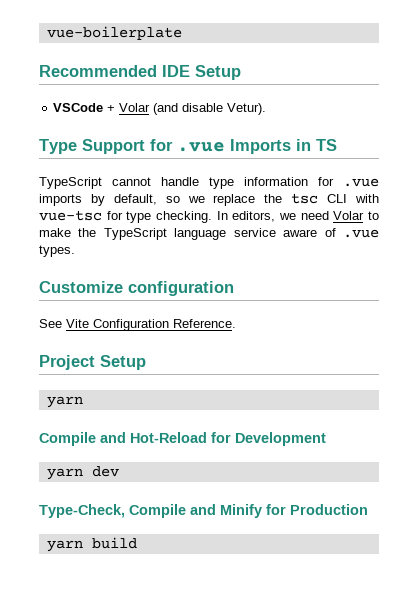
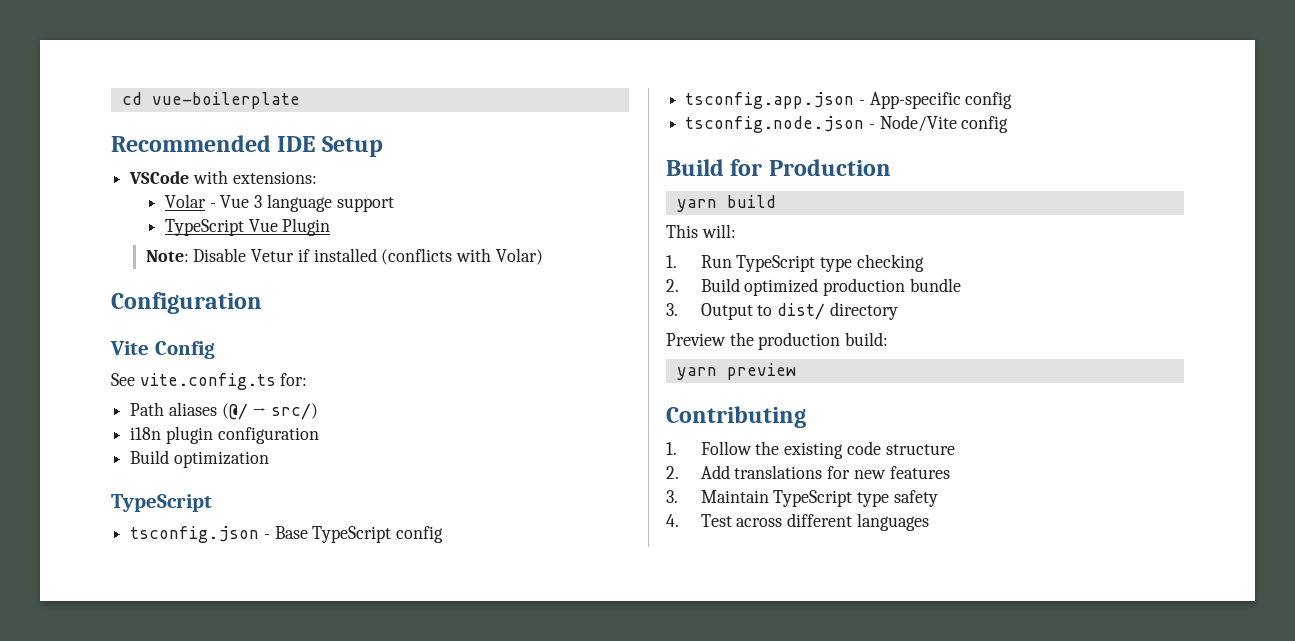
- vue-boilerplate
+ cd vue-boilerplate
- VSCode + Volar (and disable Vetur).
- Type Support for .vue Imports in TS
- TypeScript cannot handle type information for .vue imports by default, so we replace the tsc CLI with vue-tsc for type checking. In editors, we need Volar to make the TypeScript language service aware of .vue types.
- Customize configuration
- See Vite Configuration Reference.
- Project Setup
- yarn
- Compile and Hot-Reload for Development
- yarn dev
- Type-Check, Compile and Minify for Production
+ VSCode with extensions:
+ Volar - Vue 3 language support
+ TypeScript Vue Plugin
+ Note: Disable Vetur if installed (conflicts with Volar)
+ Configuration
+ Vite Config
+ See vite.config.ts for:
+ Path aliases (@/ → src/)
+ i18n plugin configuration
+ Build optimization
+ TypeScript
+ tsconfig.json - Base TypeScript config
+ tsconfig.app.json - App-specific config
+ tsconfig.node.json - Node/Vite config
+ Build for Production
  yarn build
+ This will:
+ 1. Run TypeScript type checking
+ 2. Build optimized production bundle
+ 3. Output to dist/ directory
+ Preview the production build:
+ yarn preview
+ Contributing
+ 1. Follow the existing code structure
+ 2. Add translations for new features
+ 3. Maintain TypeScript type safety
+ 4. Test across different languages

